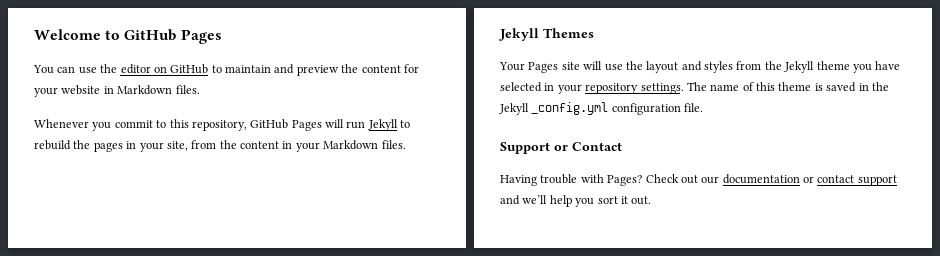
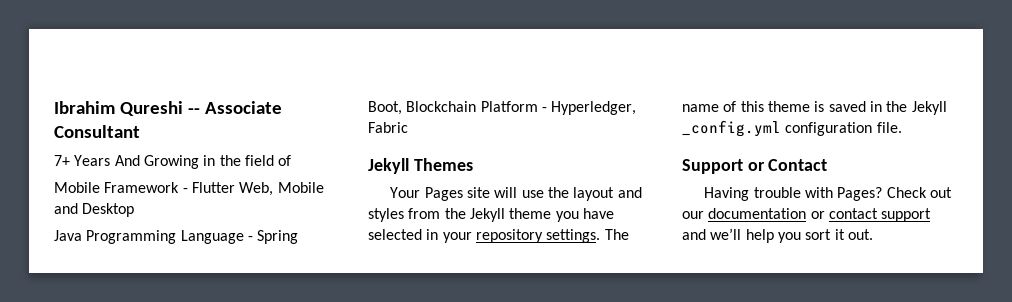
- Welcome to GitHub Pages
- You can use the editor on GitHub to maintain and preview the content for your website in Markdown files.
- Whenever you commit to this repository, GitHub Pages will run Jekyll to rebuild the pages in your site, from the content in your Markdown files.
+ Ibrahim Qureshi -- Associate Consultant
+ 7+ Years And Growing in the field of
+ Mobile Framework - Flutter Web, Mobile and Desktop
+ Java Programming Language - Spring Boot, Blockchain Platform - Hyperledger, Fabric

